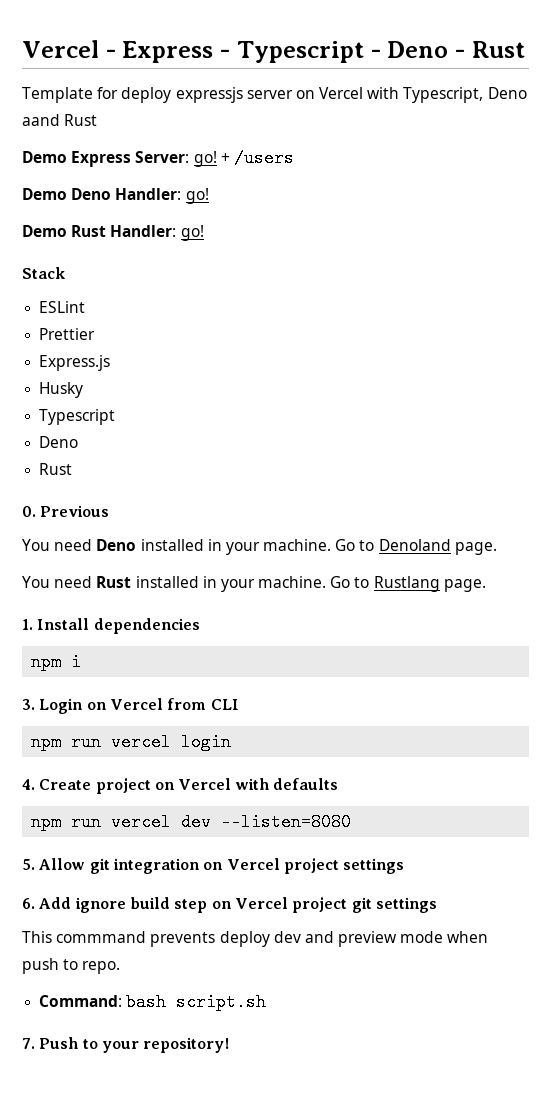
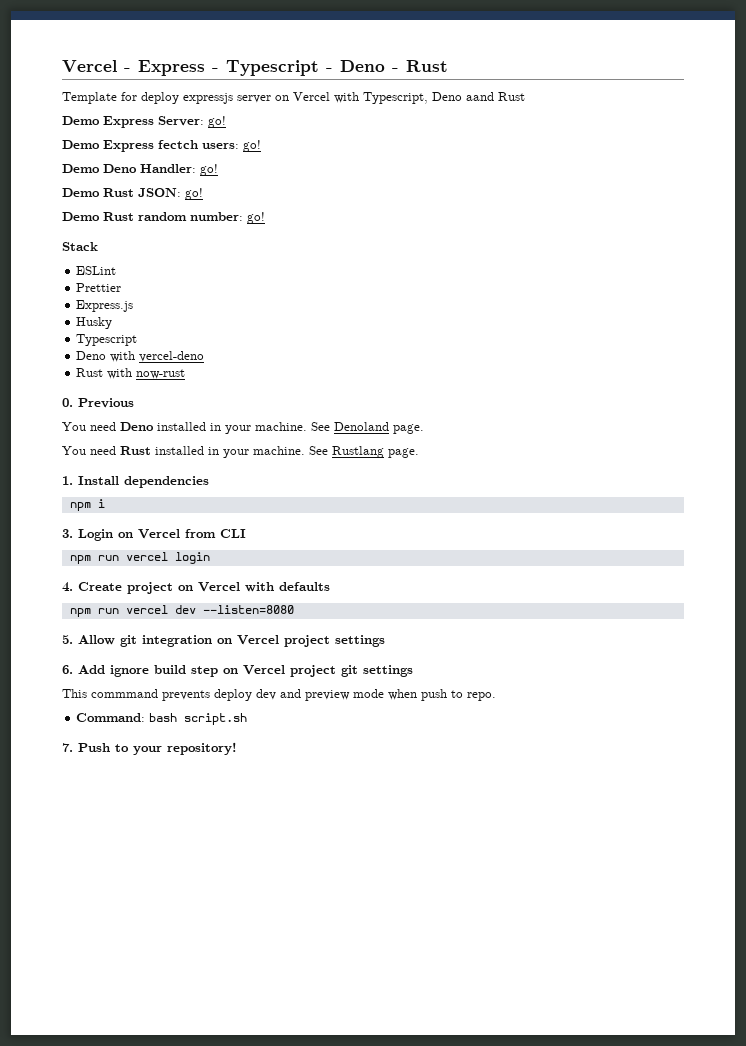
- Demo Express Server: go! + /users
+ Demo Express Server: go!
+ Demo Express fectch users: go!
- Demo Rust Handler: go!
+ Demo Rust JSON: go!
+ Demo Rust random number: go!
  Husky
  Typescript
- Deno
- Rust
+ Deno with vercel-deno
+ Rust with now-rust
- Go to Denoland page.
+ See Denoland page.
- Go to Rustlang page.
+ See Rustlang page.

